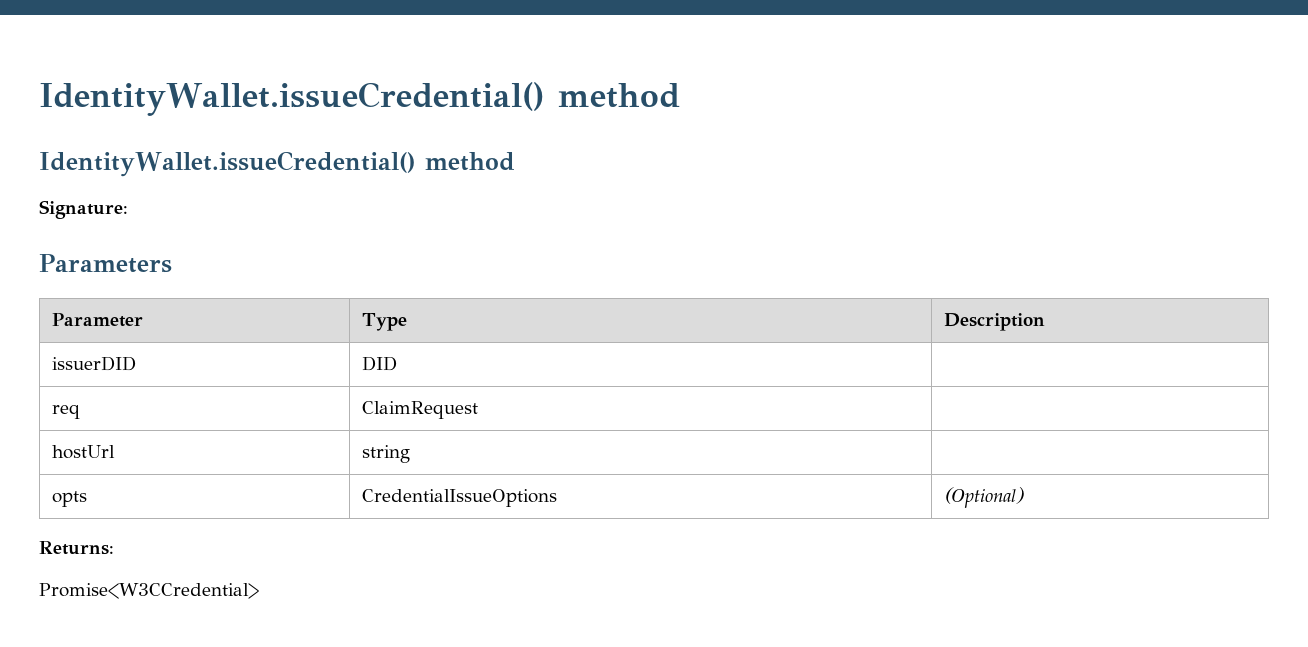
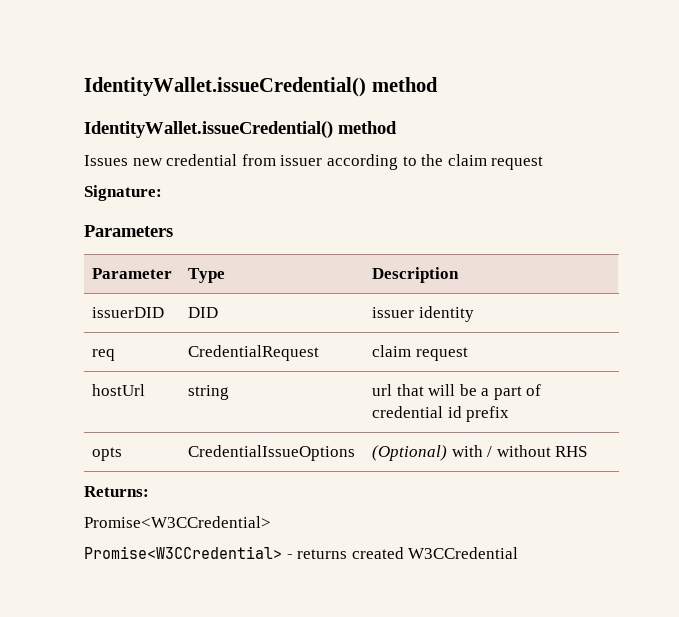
+ Issues new credential from issuer according to the claim request
- issuerDID | DID |
+ issuerDID | DID | issuer identity
- req | ClaimRequest |
+ req | CredentialRequest | claim request
- hostUrl | string |
- opts | CredentialIssueOptions | (Optional)
+ hostUrl | string | url that will be a part of credential id prefix
+ opts | CredentialIssueOptions | (Optional) with / without RHS
  Returns:
  Promise<W3CCredential>
+ Promise<W3CCredential> - returns created W3CCredential

